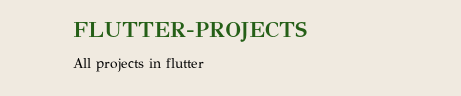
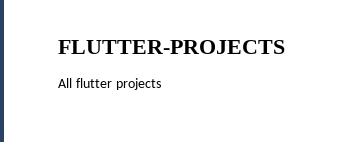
- All projects in flutter
+ All flutter projects

